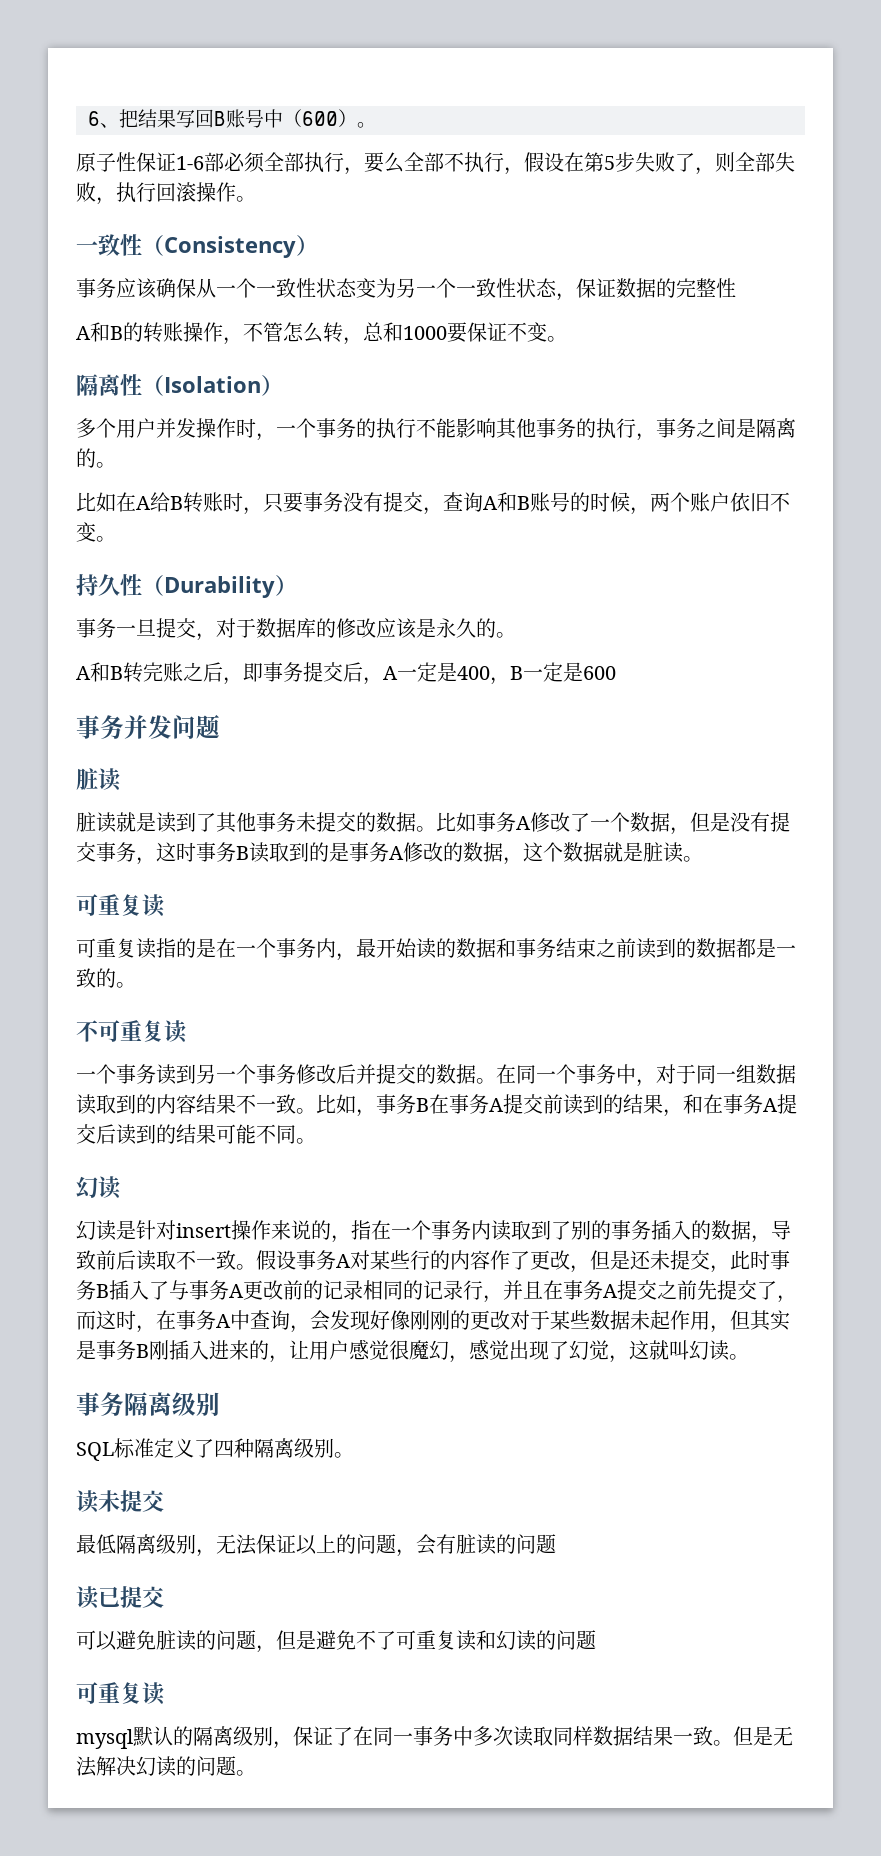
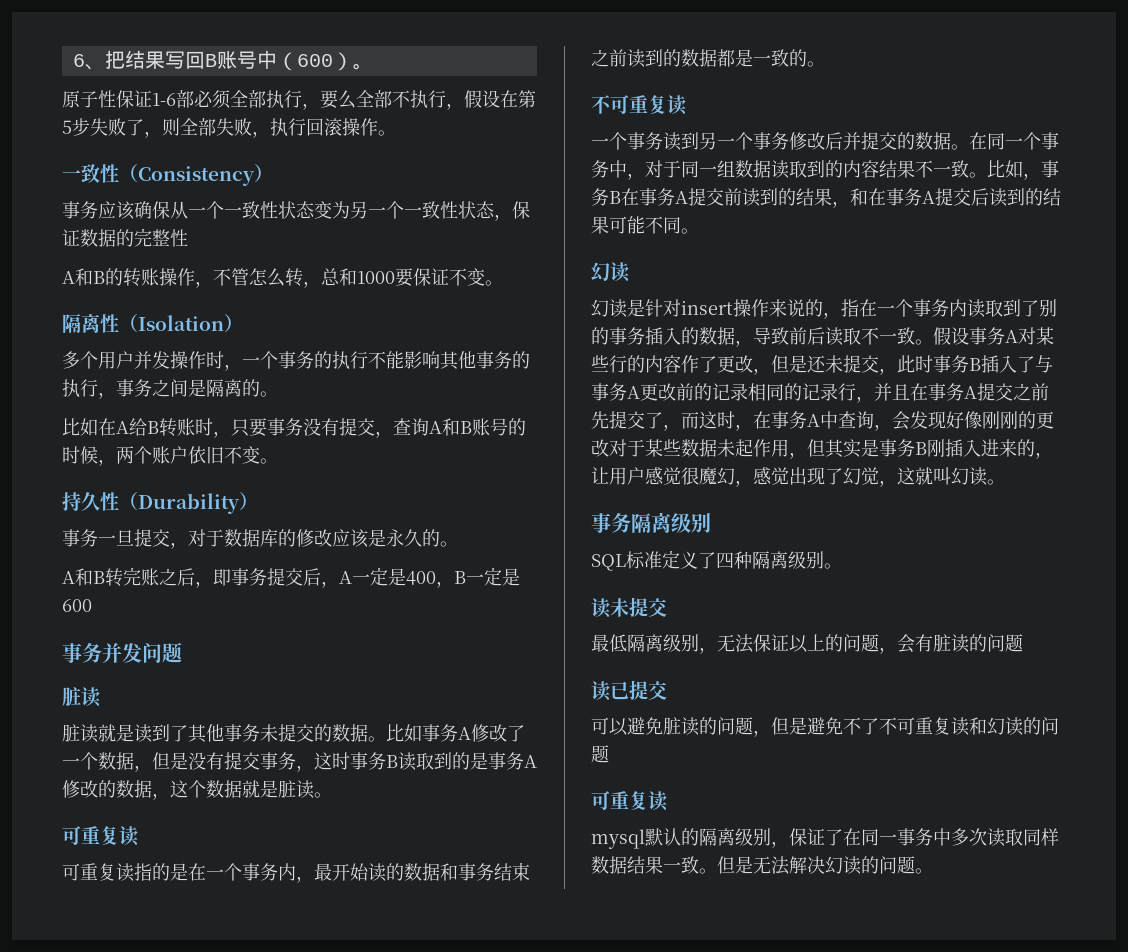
- 可以避免脏读的问题，但是避免不了可重复读和幻读的问题
+ 可以避免脏读的问题，但是避免不了不可重复读和幻读的问题

